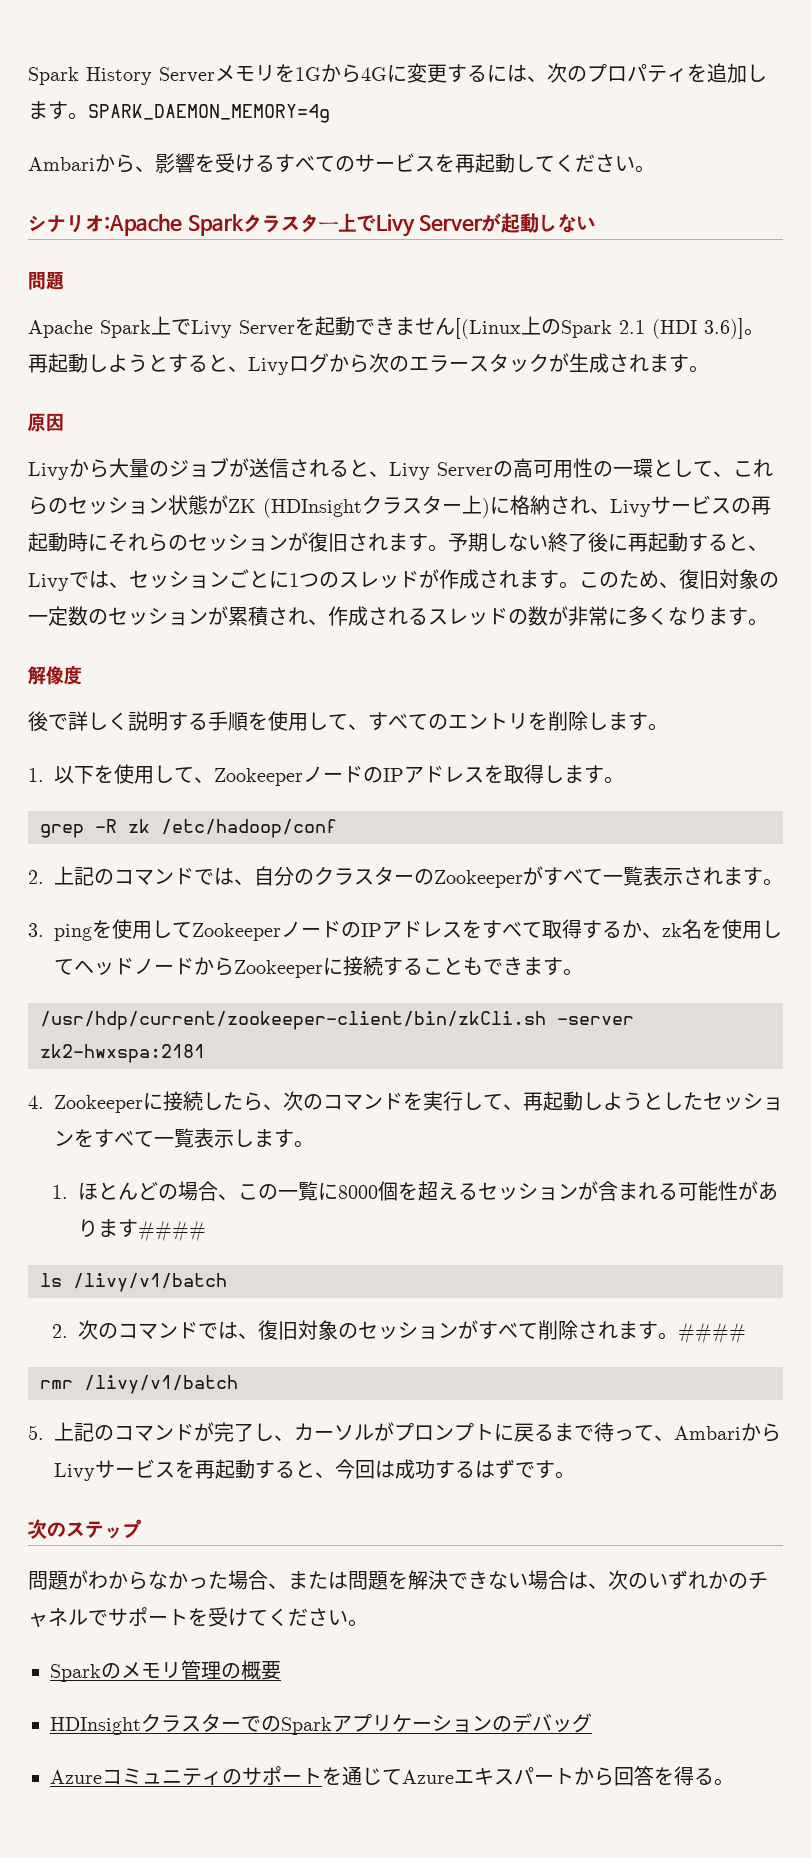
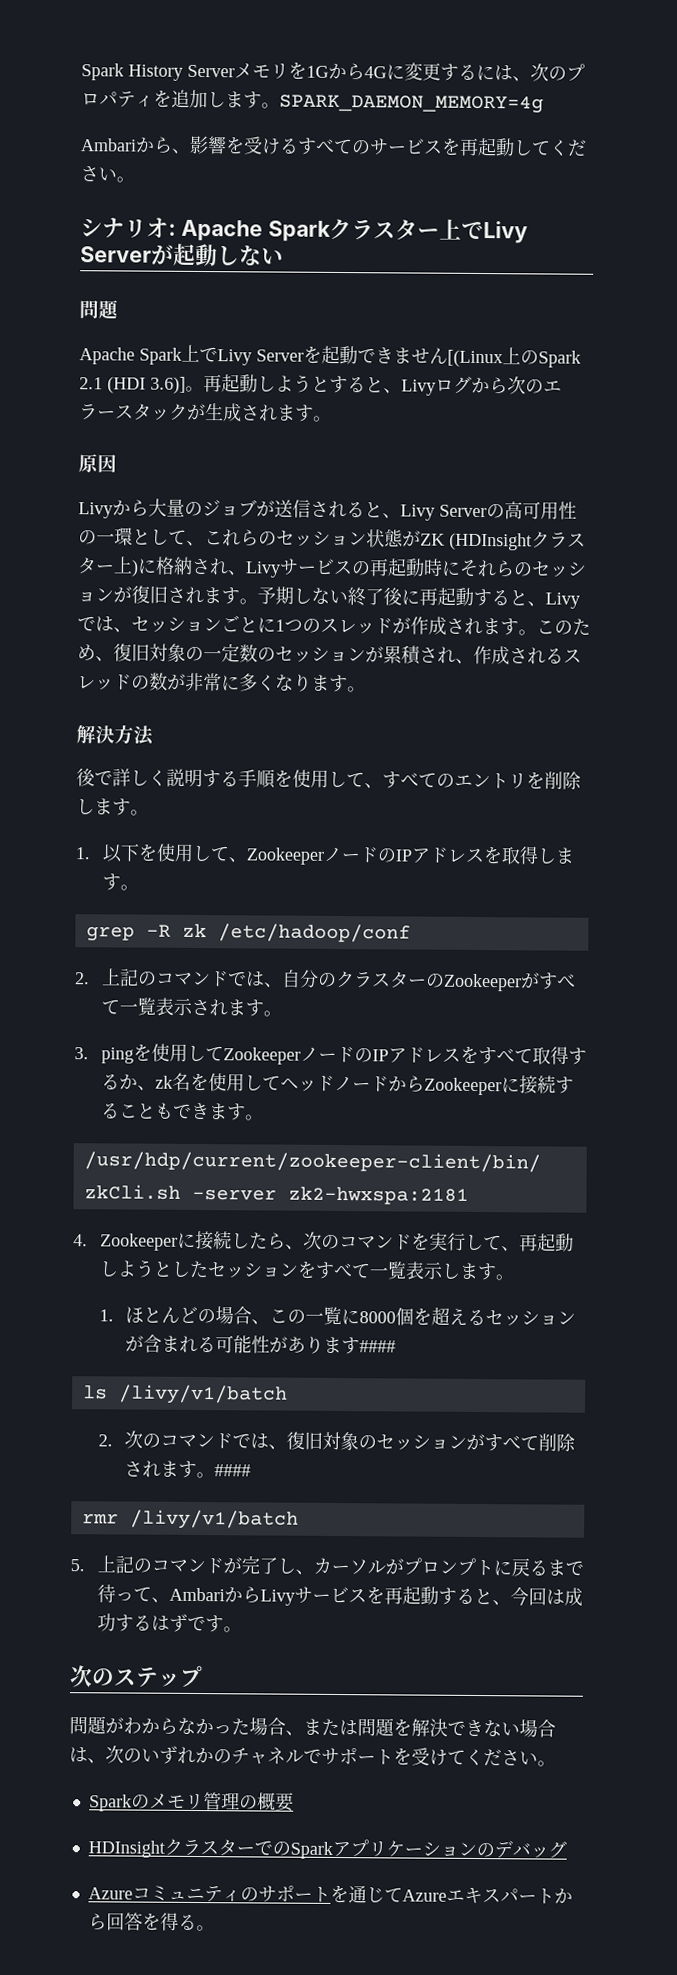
- シナリオ:Apache Sparkクラスター上でLivy Serverが起動しない
+ シナリオ: Apache Sparkクラスター上でLivy Serverが起動しない
- 解像度
+ 解決方法

